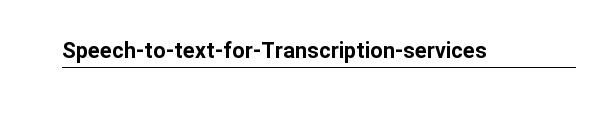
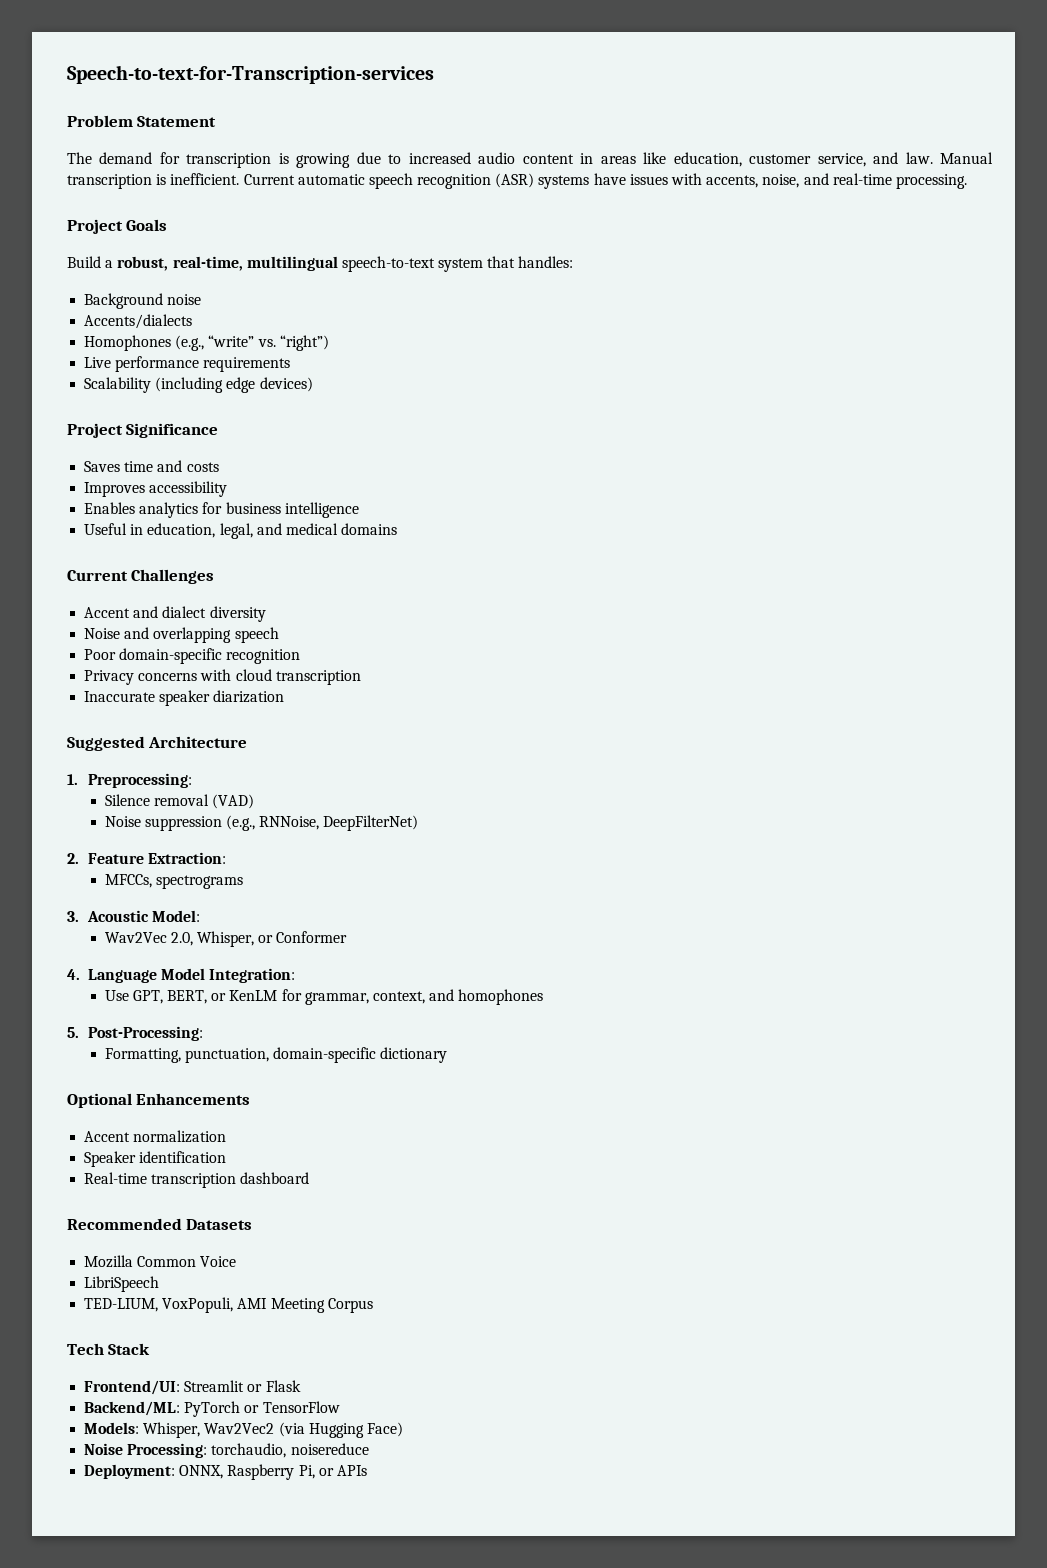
+ Problem Statement
+ The demand for transcription is growing due to increased audio content in areas like education, customer service, and law. Manual transcription is inefficient. Current automatic speech recognition (ASR) systems have issues with accents, noise, and real-time processing.
+ Project Goals
+ Build a robust, real-time, multilingual speech-to-text system that handles:
+ Background noise
+ Accents/dialects
+ Homophones (e.g., “write” vs. “right”)
+ Live performance requirements
+ Scalability (including edge devices)
+ Project Significance
+ Saves time and costs
+ Improves accessibility
+ Enables analytics for business intelligence
+ Useful in education, legal, and medical domains
+ Current Challenges
+ Accent and dialect diversity
+ Noise and overlapping speech
+ Poor domain-specific recognition
+ Privacy concerns with cloud transcription
+ Inaccurate speaker diarization
+ Suggested Architecture
+ 1. Preprocessing:
+ Silence removal (VAD)
+ Noise suppression (e.g., RNNoise, DeepFilterNet)
+ 2. Feature Extraction:
+ MFCCs, spectrograms
+ 3. Acoustic Model:
+ Wav2Vec 2.0, Whisper, or Conformer
+ 4. Language Model Integration:
+ Use GPT, BERT, or KenLM for grammar, context, and homophones
+ 5. Post-Processing:
+ Formatting, punctuation, domain-specific dictionary
+ Optional Enhancements
+ Accent normalization
+ Speaker identification
+ Real-time transcription dashboard
+ Recommended Datasets
+ Mozilla Common Voice
+ LibriSpeech
+ TED-LIUM, VoxPopuli, AMI Meeting Corpus
+ Tech Stack
+ Frontend/UI: Streamlit or Flask
+ Backend/ML: PyTorch or TensorFlow
+ Models: Whisper, Wav2Vec2 (via Hugging Face)
+ Noise Processing: torchaudio, noisereduce
+ Deployment: ONNX, Raspberry Pi, or APIs

